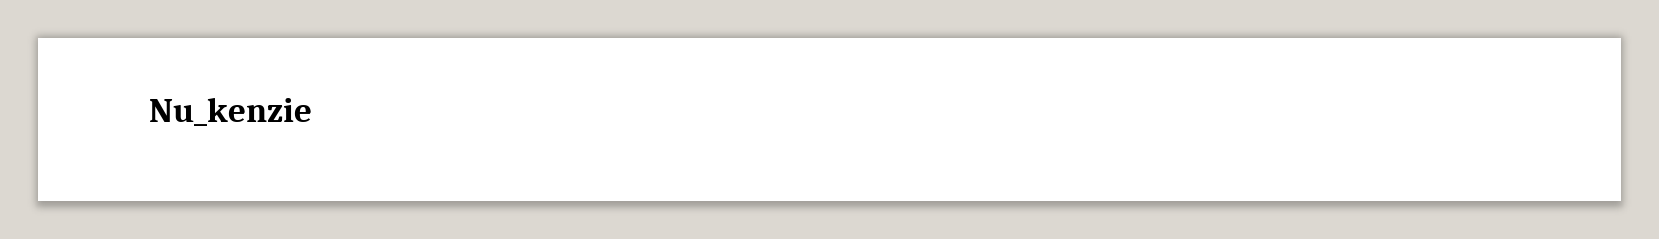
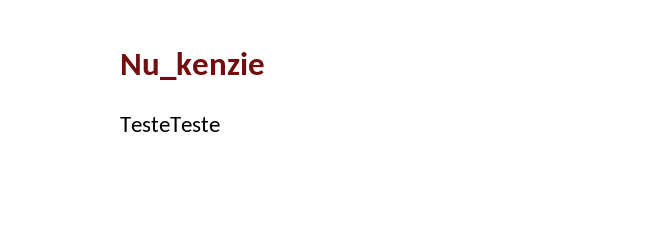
+ TesteTeste

